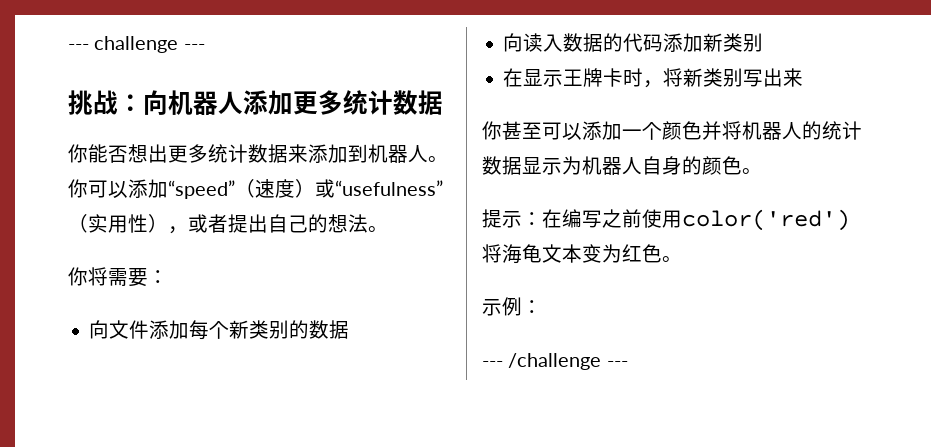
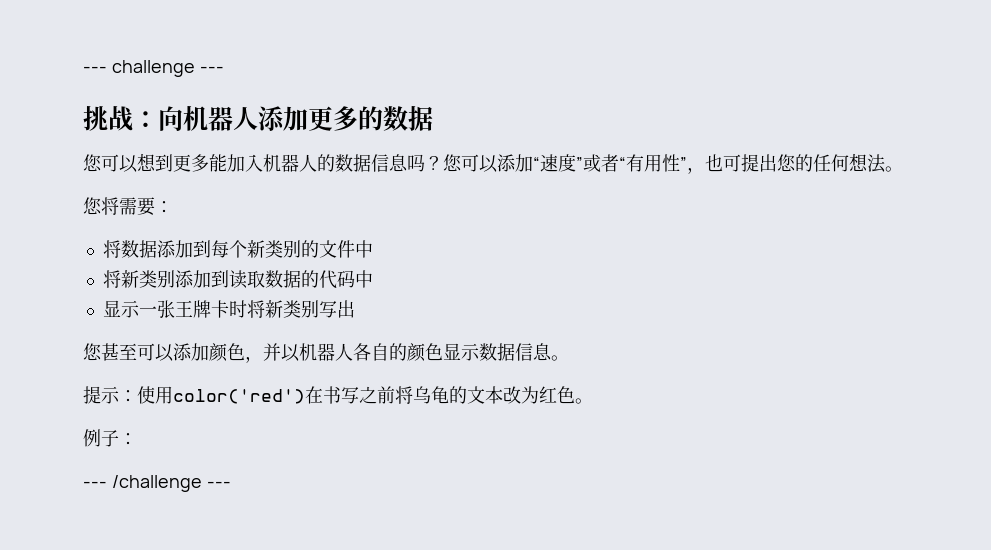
- 挑战：向机器人添加更多统计数据
- 你能否想出更多统计数据来添加到机器人。你可以添加“speed”（速度）或“usefulness”（实用性），或者提出自己的想法。
+ 挑战：向机器人添加更多的数据
+ 您可以想到更多能加入机器人的数据信息吗？您可以添加“速度”或者“有用性”，也可提出您的任何想法。
- 你将需要：
+ 您将需要：
- 向文件添加每个新类别的数据
- 向读入数据的代码添加新类别
- 在显示王牌卡时，将新类别写出来
- 你甚至可以添加一个颜色并将机器人的统计数据显示为机器人自身的颜色。
- 提示：在编写之前使用color('red')将海龟文本变为红色。
+ 将数据添加到每个新类别的文件中
+ 将新类别添加到读取数据的代码中
+ 显示一张王牌卡时将新类别写出
+ 您甚至可以添加颜色，并以机器人各自的颜色显示数据信息。
+ 提示：使用color('red')在书写之前将乌龟的文本改为红色。
- 示例：
+ 例子：

